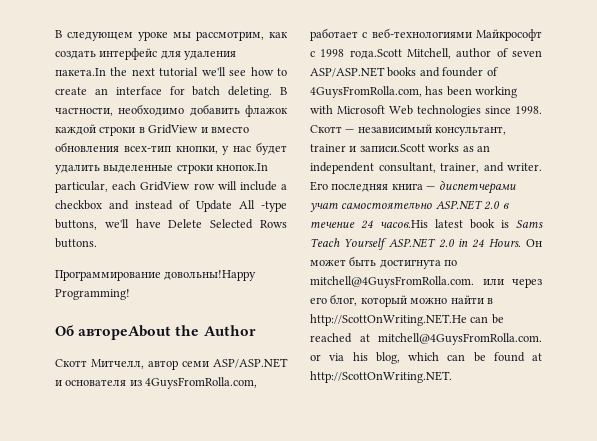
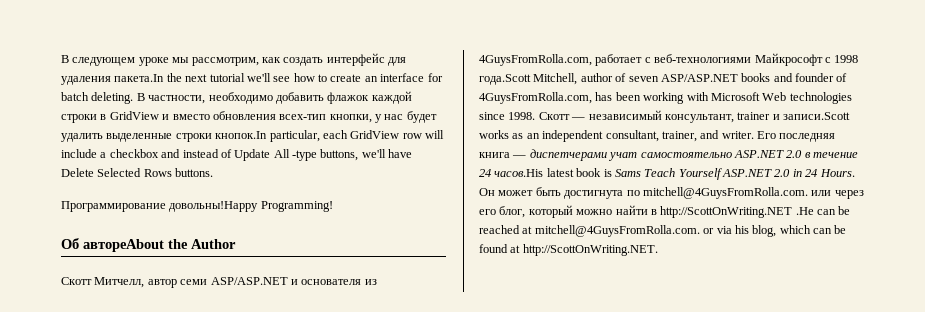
- Он может быть достигнута по mitchell@4GuysFromRolla.com. или через его блог, который можно найти в http://ScottOnWriting.NET.He can be reached at mitchell@4GuysFromRolla.com. or via his blog, which can be found at http://ScottOnWriting.NET.
+ Он может быть достигнута по mitchell@4GuysFromRolla.com. или через его блог, который можно найти в http://ScottOnWriting.NET .He can be reached at mitchell@4GuysFromRolla.com. or via his blog, which can be found at http://ScottOnWriting.NET.

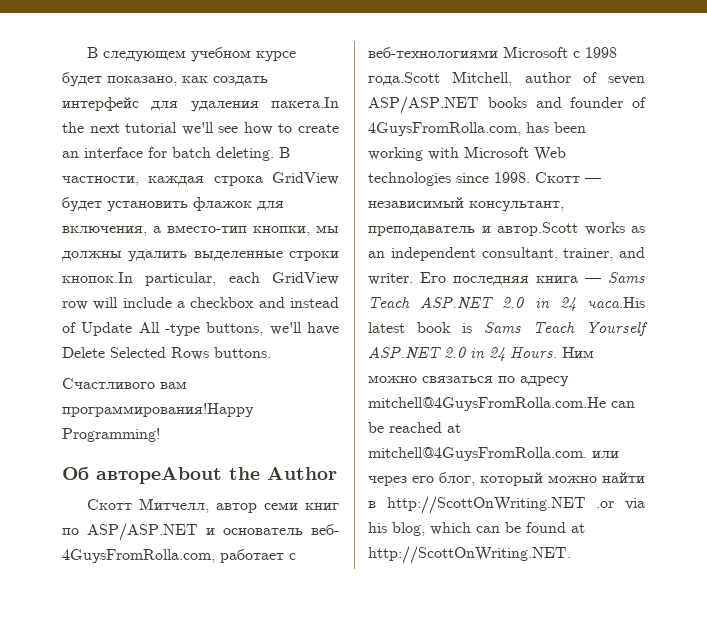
- В следующем уроке мы рассмотрим, как создать интерфейс для удаления пакета.In the next tutorial we'll see how to create an interface for batch deleting.
+ В следующем учебном курсе будет показано, как создать интерфейс для удаления пакета.In the next tutorial we'll see how to create an interface for batch deleting.
- В частности, необходимо добавить флажок каждой строки в GridView и вместо обновления всех-тип кнопки, у нас будет удалить выделенные строки кнопок.In particular, each GridView row will include a checkbox and instead of Update All -type buttons, we'll have Delete Selected Rows buttons.
+ В частности, каждая строка GridView будет установить флажок для включения, а вместо-тип кнопки, мы должны удалить выделенные строки кнопок.In particular, each GridView row will include a checkbox and instead of Update All -type buttons, we'll have Delete Selected Rows buttons.
- Программирование довольны!Happy Programming!
+ Счастливого вам программирования!Happy Programming!
- Скотт Митчелл, автор семи ASP/ASP.NET и основателя из 4GuysFromRolla.com, работает с веб-технологиями Майкрософт с 1998 года.Scott Mitchell, author of seven ASP/ASP.NET books and founder of 4GuysFromRolla.com, has been working with Microsoft Web technologies since 1998.
+ Скотт Митчелл, автор семи книг по ASP/ASP.NET и основатель веб- 4GuysFromRolla.com, работает с веб-технологиями Microsoft с 1998 года.Scott Mitchell, author of seven ASP/ASP.NET books and founder of 4GuysFromRolla.com, has been working with Microsoft Web technologies since 1998.
- Скотт — независимый консультант, trainer и записи.Scott works as an independent consultant, trainer, and writer.
+ Скотт — независимый консультант, преподаватель и автор.Scott works as an independent consultant, trainer, and writer.
- Его последняя книга — диспетчерами учат самостоятельно ASP.NET 2.0 в течение 24 часов.His latest book is Sams Teach Yourself ASP.NET 2.0 in 24 Hours.
+ Его последняя книга — Sams Teach ASP.NET 2.0 in 24 часа.His latest book is Sams Teach Yourself ASP.NET 2.0 in 24 Hours.
- Он может быть достигнута по mitchell@4GuysFromRolla.com. или через его блог, который можно найти в http://ScottOnWriting.NET .He can be reached at mitchell@4GuysFromRolla.com. or via his blog, which can be found at http://ScottOnWriting.NET.
+ Ним можно связаться по адресу mitchell@4GuysFromRolla.com.He can be reached at mitchell@4GuysFromRolla.com. или через его блог, который можно найти в http://ScottOnWriting.NET .or via his blog, which can be found at http://ScottOnWriting.NET.

